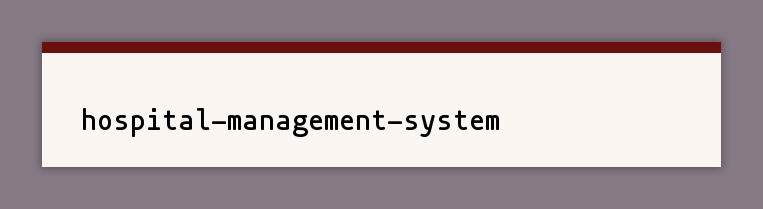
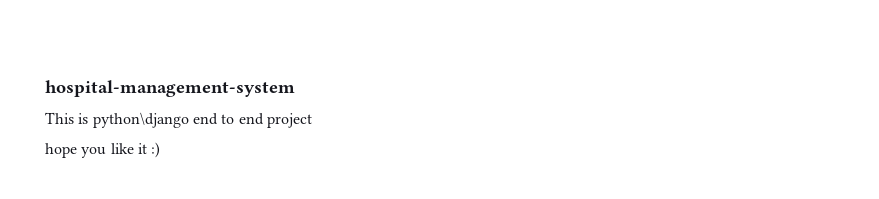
+ This is python\django end to end project
+ hope you like it :)

